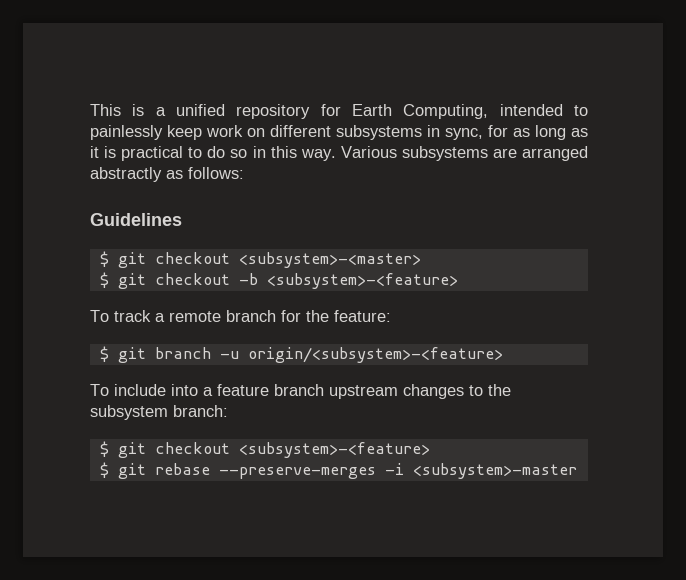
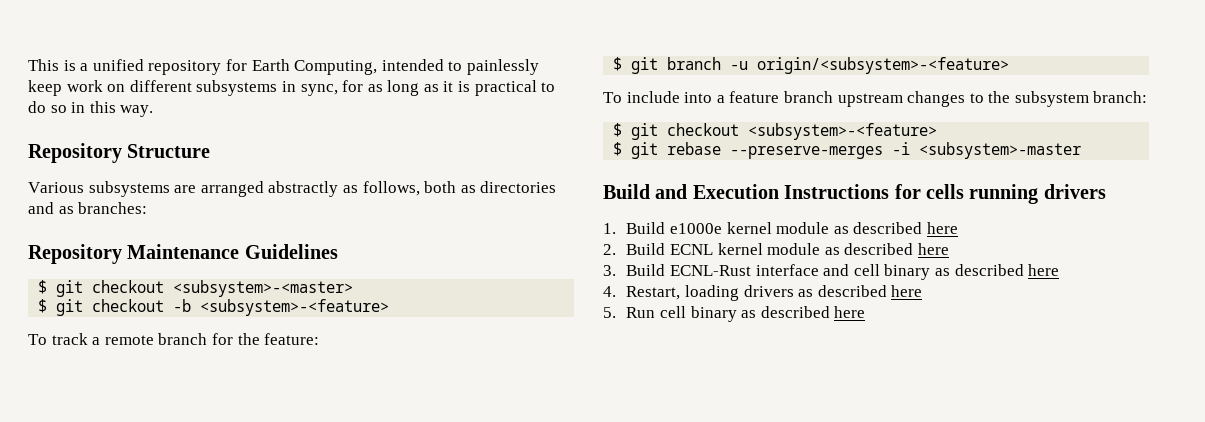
- This is a unified repository for Earth Computing, intended to painlessly keep work on different subsystems in sync, for as long as it is practical to do so in this way. Various subsystems are arranged abstractly as follows:
- Guidelines
+ This is a unified repository for Earth Computing, intended to painlessly keep work on different subsystems in sync, for as long as it is practical to do so in this way.
+ Repository Structure
+ Various subsystems are arranged abstractly as follows, both as directories and as branches:
+ Repository Maintenance Guidelines
+ Build and Execution Instructions for cells running drivers
+ 1. Build e1000e kernel module as described here
+ 2. Build ECNL kernel module as described here
+ 3. Build ECNL-Rust interface and cell binary as described here
+ 4. Restart, loading drivers as described here
+ 5. Run cell binary as described here

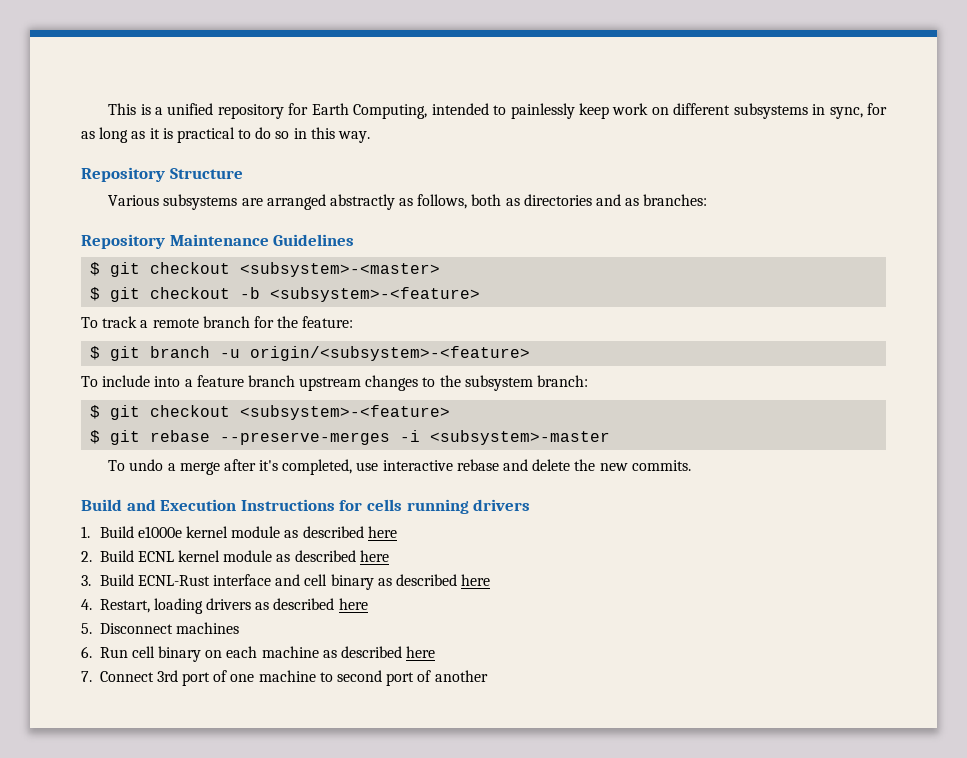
+ To undo a merge after it's completed, use interactive rebase and delete the new commits.
- 5. Run cell binary as described here
+ 5. Disconnect machines
+ 6. Run cell binary on each machine as described here
+ 7. Connect 3rd port of one machine to second port of another

